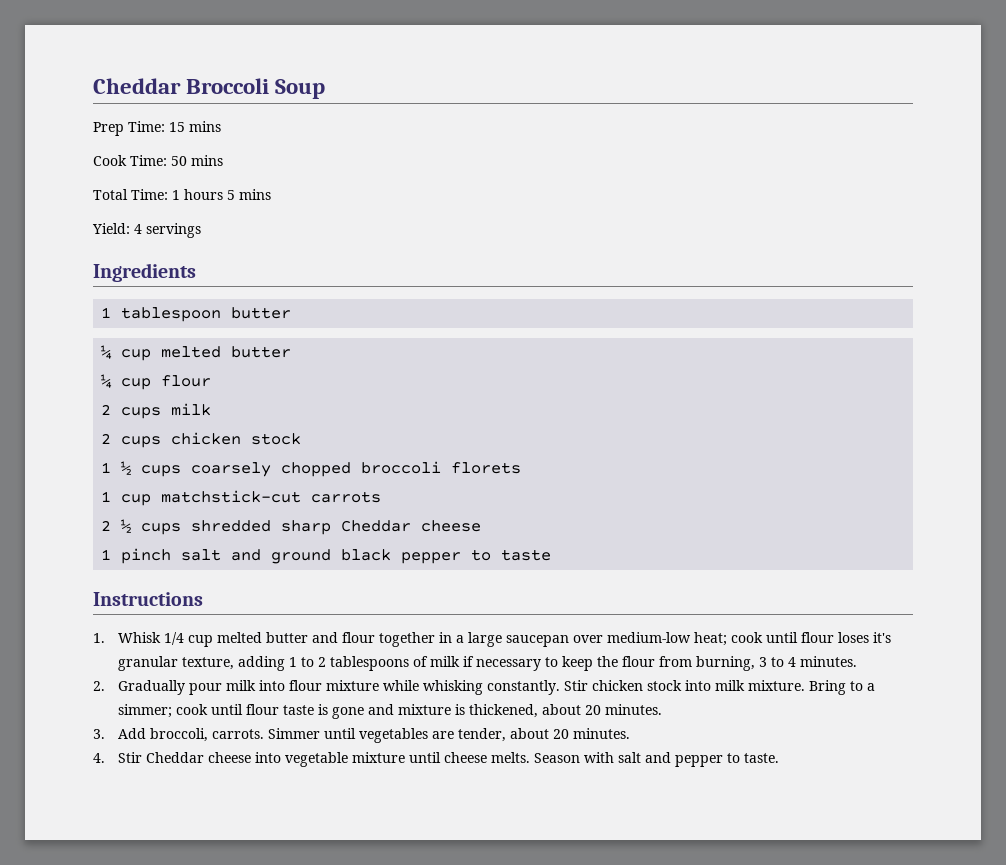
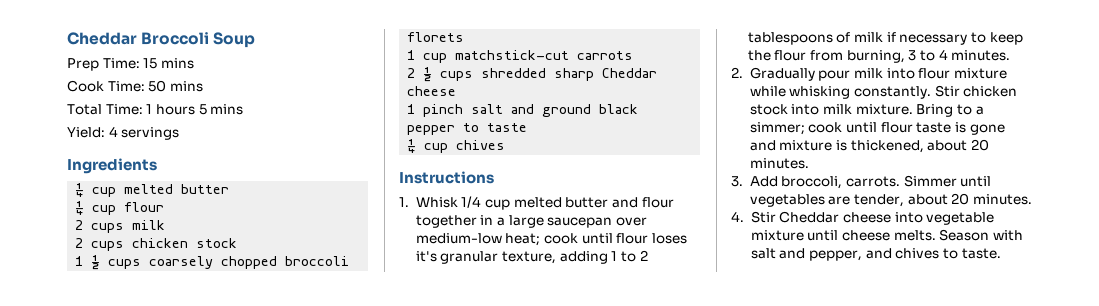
- 1 tablespoon butter
+ ¼ cup chives
- Season with salt and pepper to taste.
+ Season with salt and pepper, and chives to taste.

